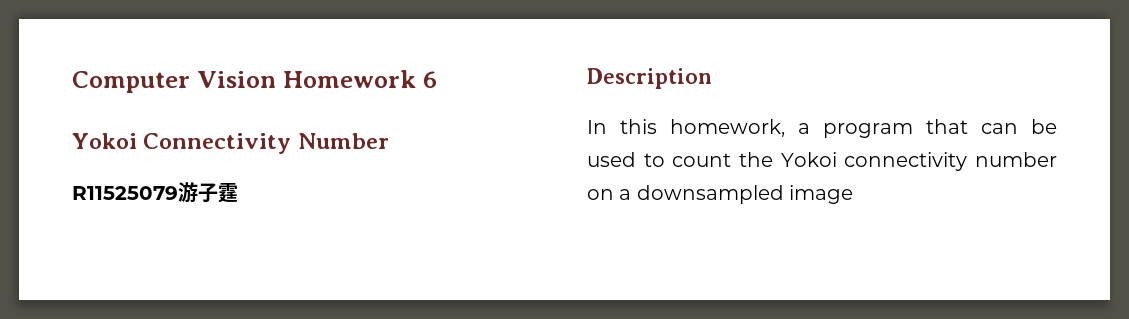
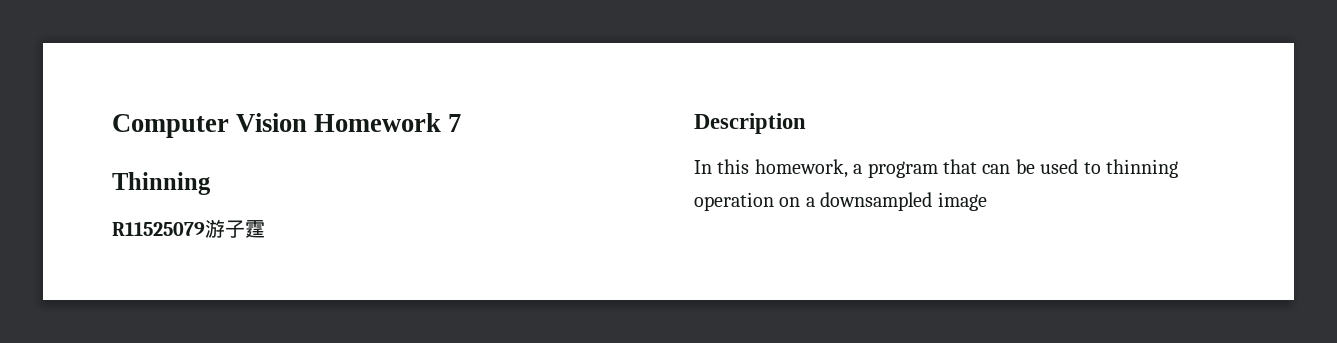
- Computer Vision Homework 6
- Yokoi Connectivity Number
+ Computer Vision Homework 7
+ Thinning
- In this homework, a program that can be used to count the Yokoi connectivity number on a downsampled image
+ In this homework, a program that can be used to thinning operation on a downsampled image

